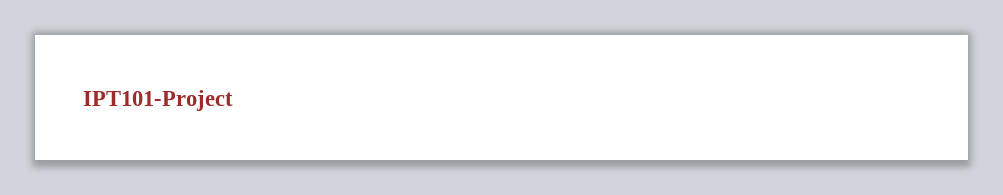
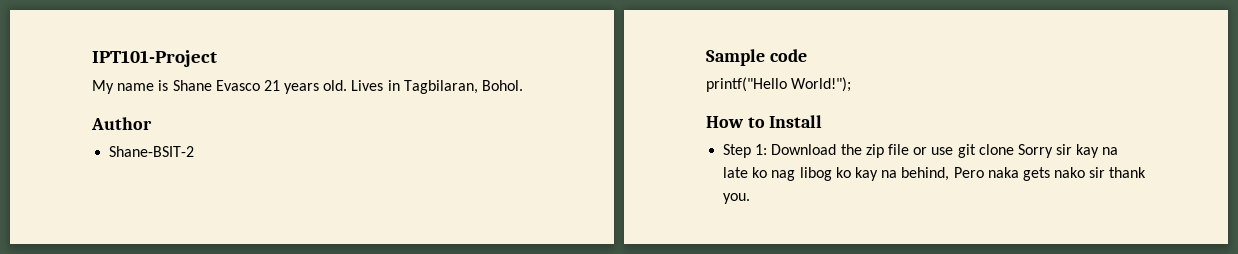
+ My name is Shane Evasco 21 years old. Lives in Tagbilaran, Bohol.
+ Author
+ Shane-BSIT-2
+ Sample code
+ printf("Hello World!");
+ How to Install
+ Step 1: Download the zip file or use git clone Sorry sir kay na late ko nag libog ko kay na behind, Pero naka gets nako sir thank you.

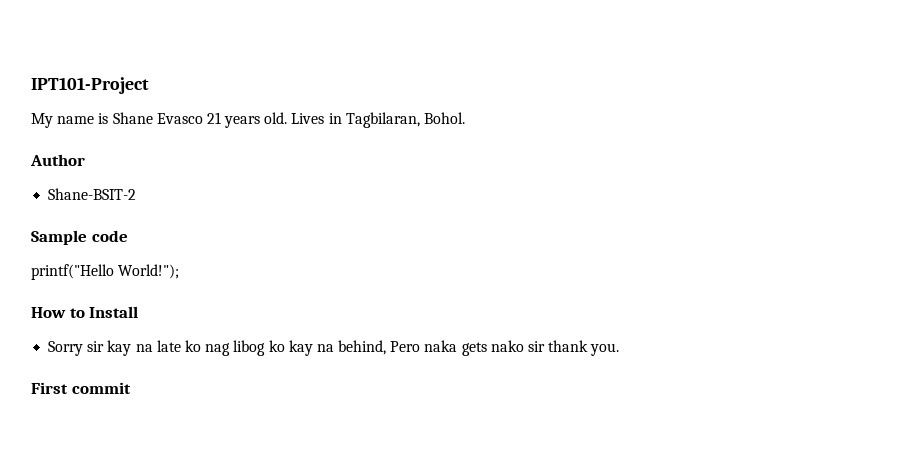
- Step 1: Download the zip file or use git clone Sorry sir kay na late ko nag libog ko kay na behind, Pero naka gets nako sir thank you.
+ Sorry sir kay na late ko nag libog ko kay na behind, Pero naka gets nako sir thank you.
+ First commit

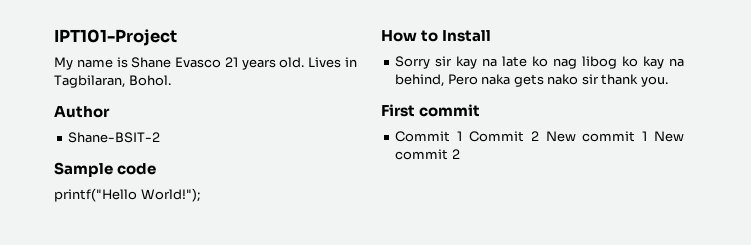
+ Commit 1 Commit 2 New commit 1 New commit 2

